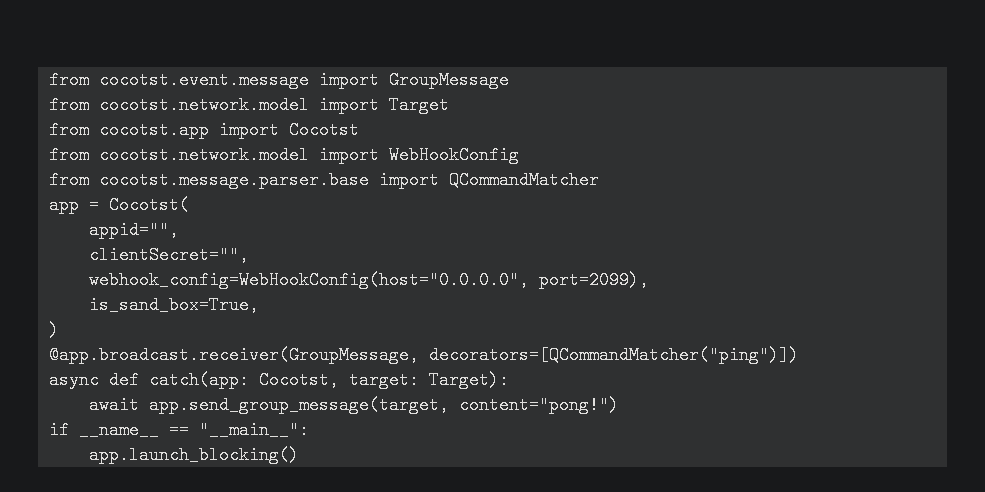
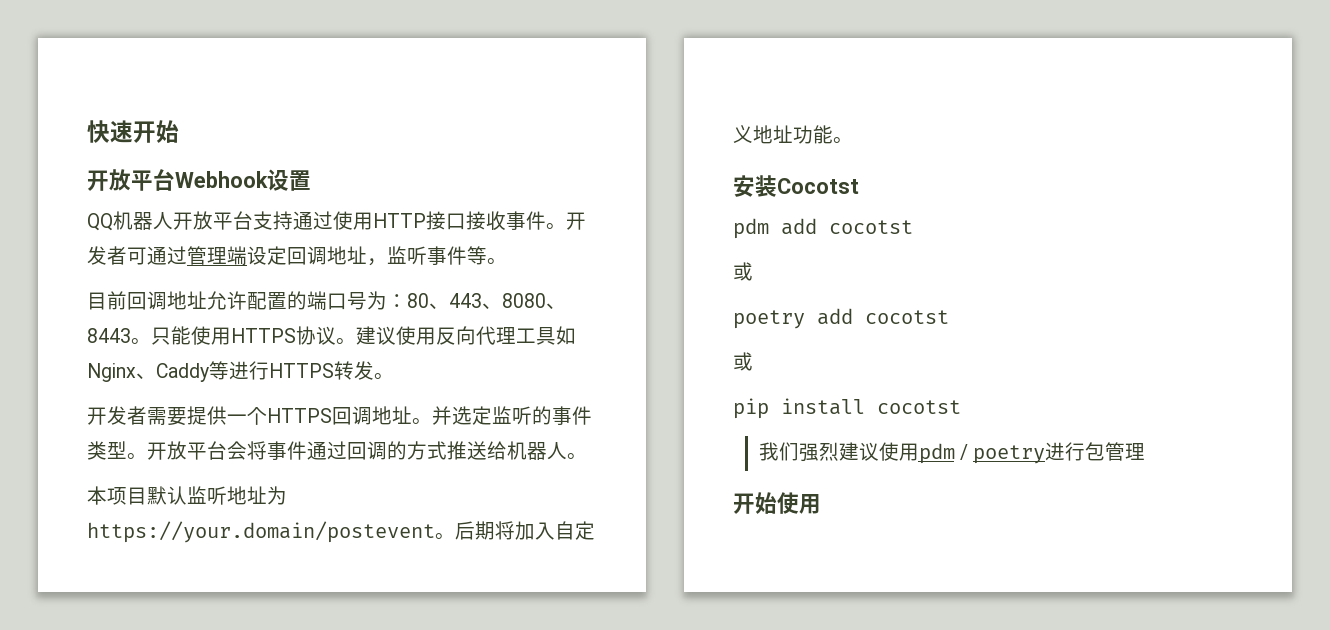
- from cocotst.event.message import GroupMessage
- from cocotst.network.model import Target
- from cocotst.app import Cocotst
- from cocotst.network.model import WebHookConfig
- from cocotst.message.parser.base import QCommandMatcher
- app = Cocotst(
- appid="",
- clientSecret="",
- webhook_config=WebHookConfig(host="0.0.0.0", port=2099),
- is_sand_box=True,
- )
- @app.broadcast.receiver(GroupMessage, decorators=[QCommandMatcher("ping")])
- async def catch(app: Cocotst, target: Target):
- await app.send_group_message(target, content="pong!")
- if __name__ == "__main__":
- app.launch_blocking()
+ 快速开始
+ 开放平台Webhook设置
+ QQ机器人开放平台支持通过使用HTTP接口接收事件。开发者可通过管理端设定回调地址，监听事件等。
+ 目前回调地址允许配置的端口号为：80、443、8080、8443。只能使用HTTPS协议。建议使用反向代理工具如Nginx、Caddy等进行HTTPS转发。
+ 开发者需要提供一个HTTPS回调地址。并选定监听的事件类型。开放平台会将事件通过回调的方式推送给机器人。
+ 本项目默认监听地址为https://your.domain/postevent。后期将加入自定义地址功能。
+ 安装Cocotst
+ pdm add cocotst
+ 或
+ poetry add cocotst
+ 或
+ pip install cocotst
+ 我们强烈建议使用pdm / poetry进行包管理
+ 开始使用

